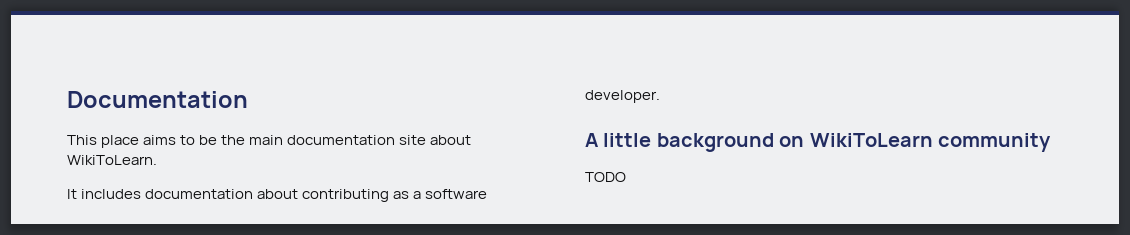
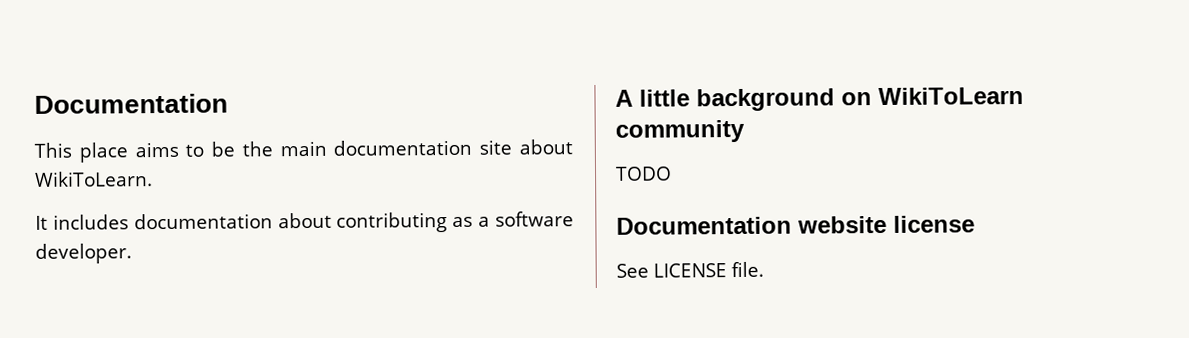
+ Documentation website license
+ See LICENSE file.

